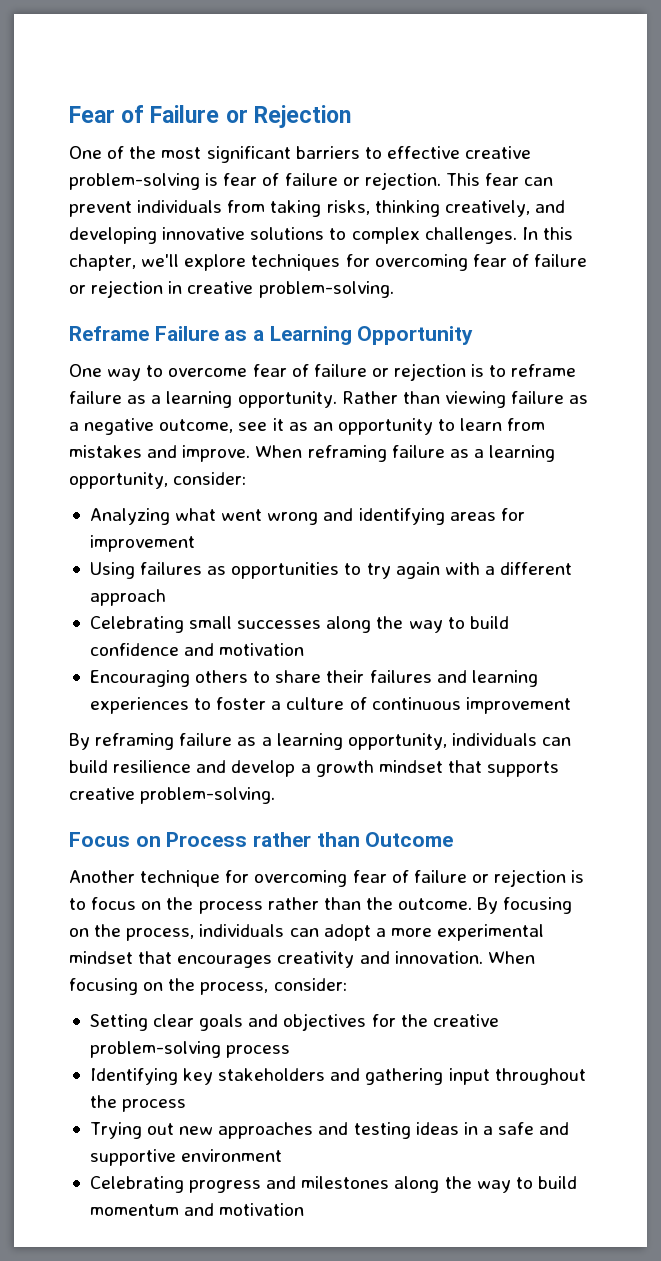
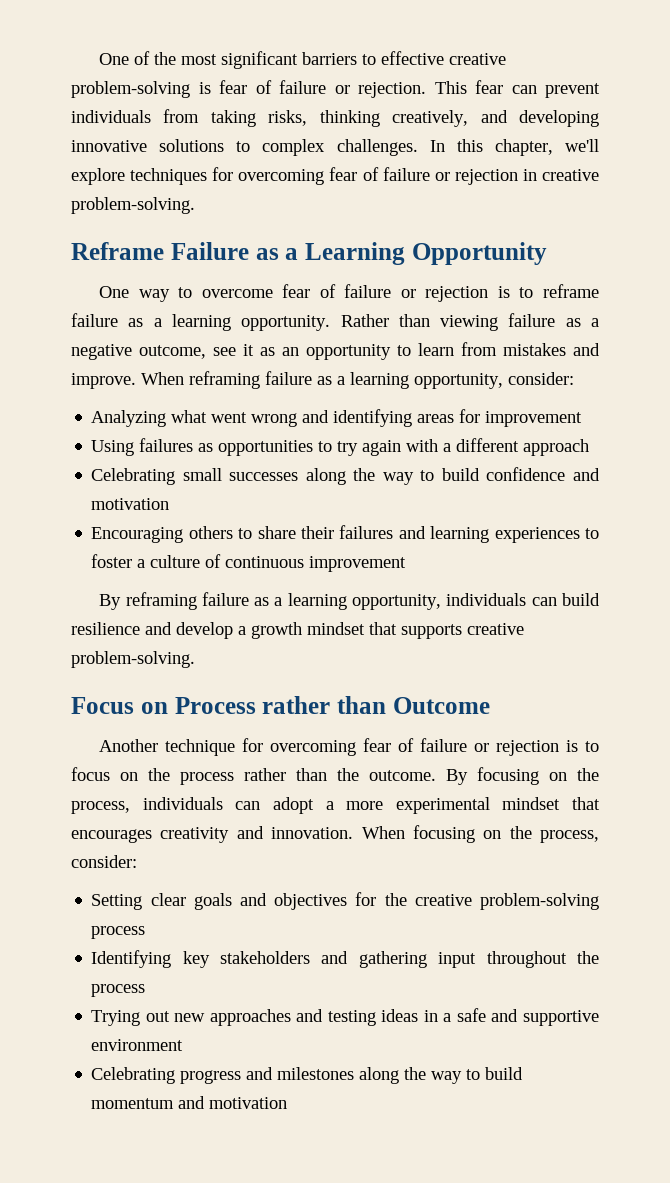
- Fear of Failure or Rejection

